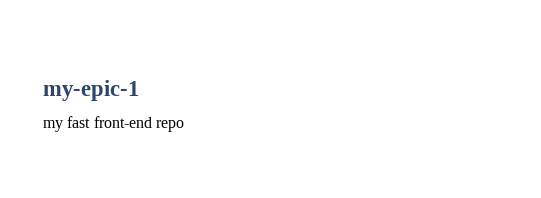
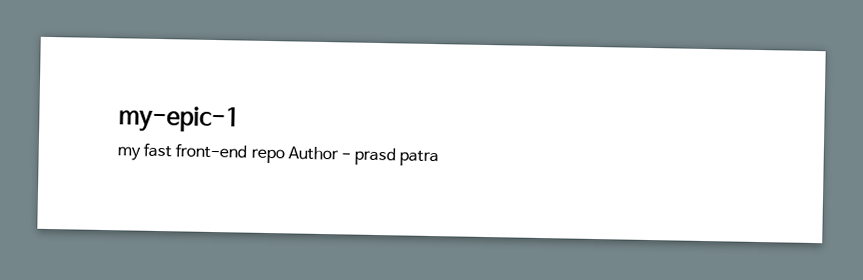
- my fast front-end repo
+ my fast front-end repo Author - prasd patra

